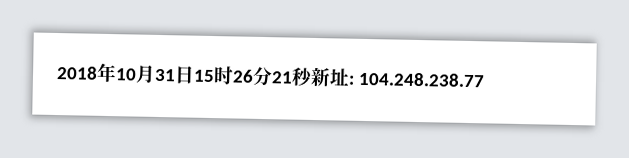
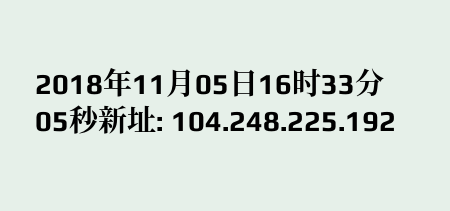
- 2018年10月31日15时26分21秒新址: 104.248.238.77
+ 2018年11月05日16时33分05秒新址: 104.248.225.192

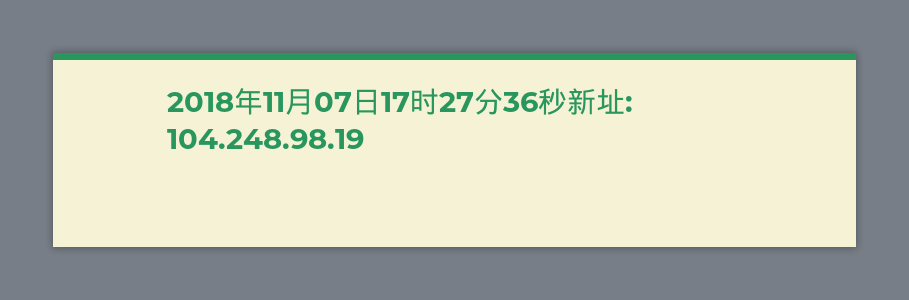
- 2018年11月05日16时33分05秒新址: 104.248.225.192
+ 2018年11月07日17时27分36秒新址: 104.248.98.19

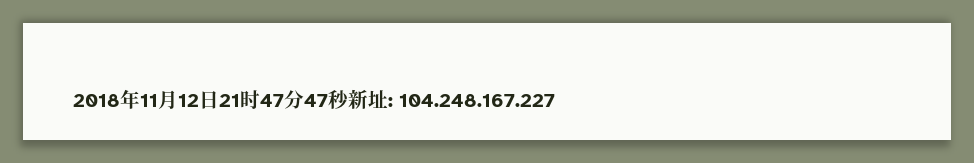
- 2018年11月07日17时27分36秒新址: 104.248.98.19
+ 2018年11月12日21时47分47秒新址: 104.248.167.227

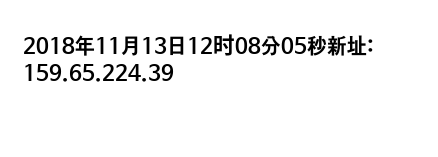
- 2018年11月12日21时47分47秒新址: 104.248.167.227
+ 2018年11月13日12时08分05秒新址: 159.65.224.39

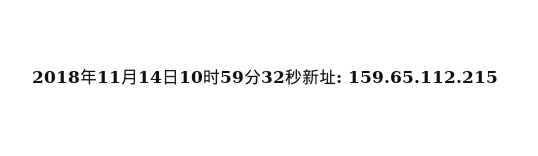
- 2018年11月13日12时08分05秒新址: 159.65.224.39
+ 2018年11月14日10时59分32秒新址: 159.65.112.215

